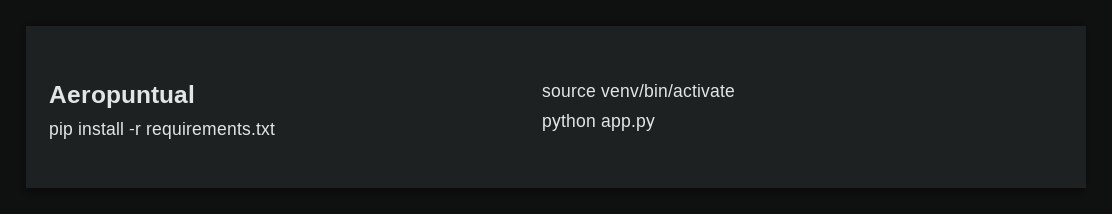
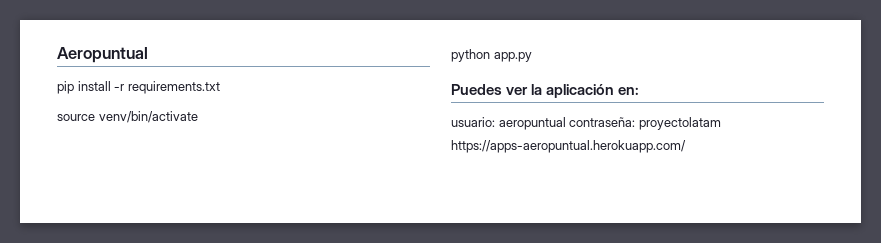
+ Puedes ver la aplicación en:
+ usuario: aeropuntual contraseña: proyectolatam https://apps-aeropuntual.herokuapp.com/

